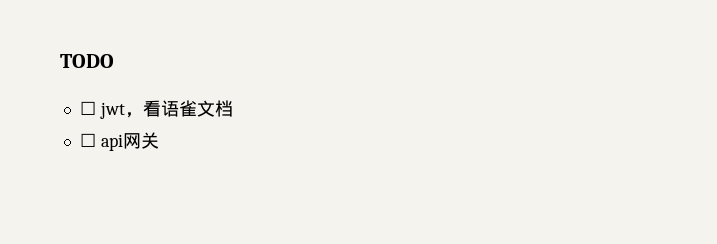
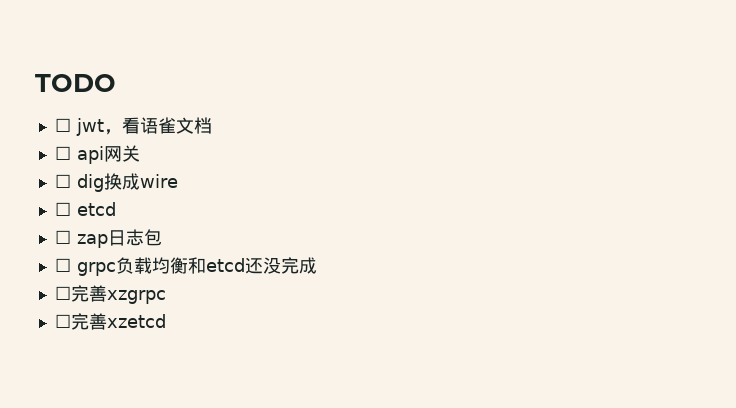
+ ☐ dig换成wire
+ ☐ etcd
+ ☐ zap日志包
+ ☐ grpc负载均衡和etcd还没完成
+ ☐完善xzgrpc
+ ☐完善xzetcd

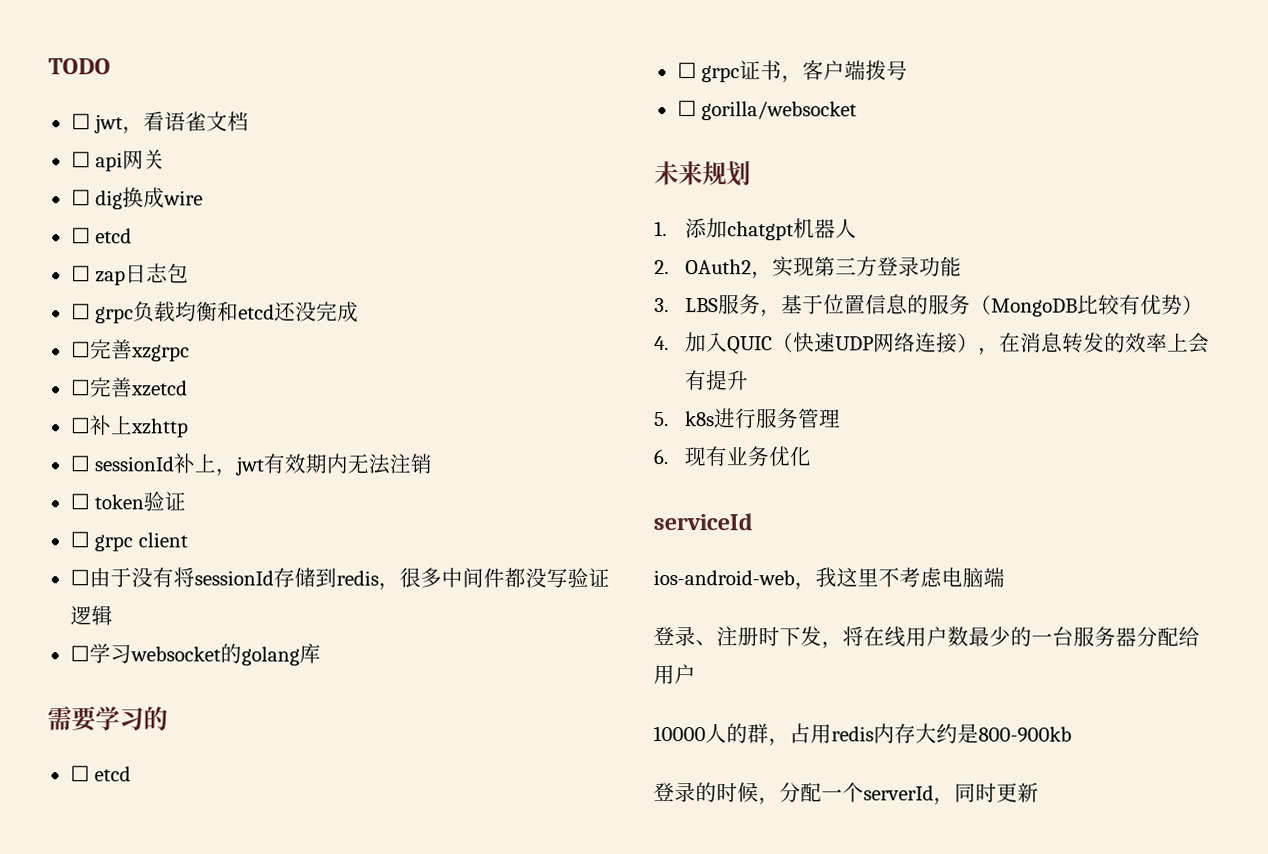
+ ☐补上xzhttp
+ ☐ sessionId补上，jwt有效期内无法注销
+ ☐ token验证
+ ☐ grpc client
+ ☐由于没有将sessionId存储到redis，很多中间件都没写验证逻辑
+ ☐学习websocket的golang库
+ 需要学习的
+ ☐ etcd
+ ☐ grpc证书，客户端拨号
+ ☐ gorilla/websocket
+ 未来规划
+ 1.添加chatgpt机器人
+ 2. OAuth2，实现第三方登录功能
+ 3. LBS服务，基于位置信息的服务（MongoDB比较有优势）
+ 4.加入QUIC（快速UDP网络连接），在消息转发的效率上会有提升
+ 5. k8s进行服务管理
+ 6.现有业务优化
+ serviceId
+ ios-android-web，我这里不考虑电脑端
+ 登录、注册时下发，将在线用户数最少的一台服务器分配给用户
+ 10000人的群，占用redis内存大约是800-900kb
+ 登录的时候，分配一个serverId，同时更新

